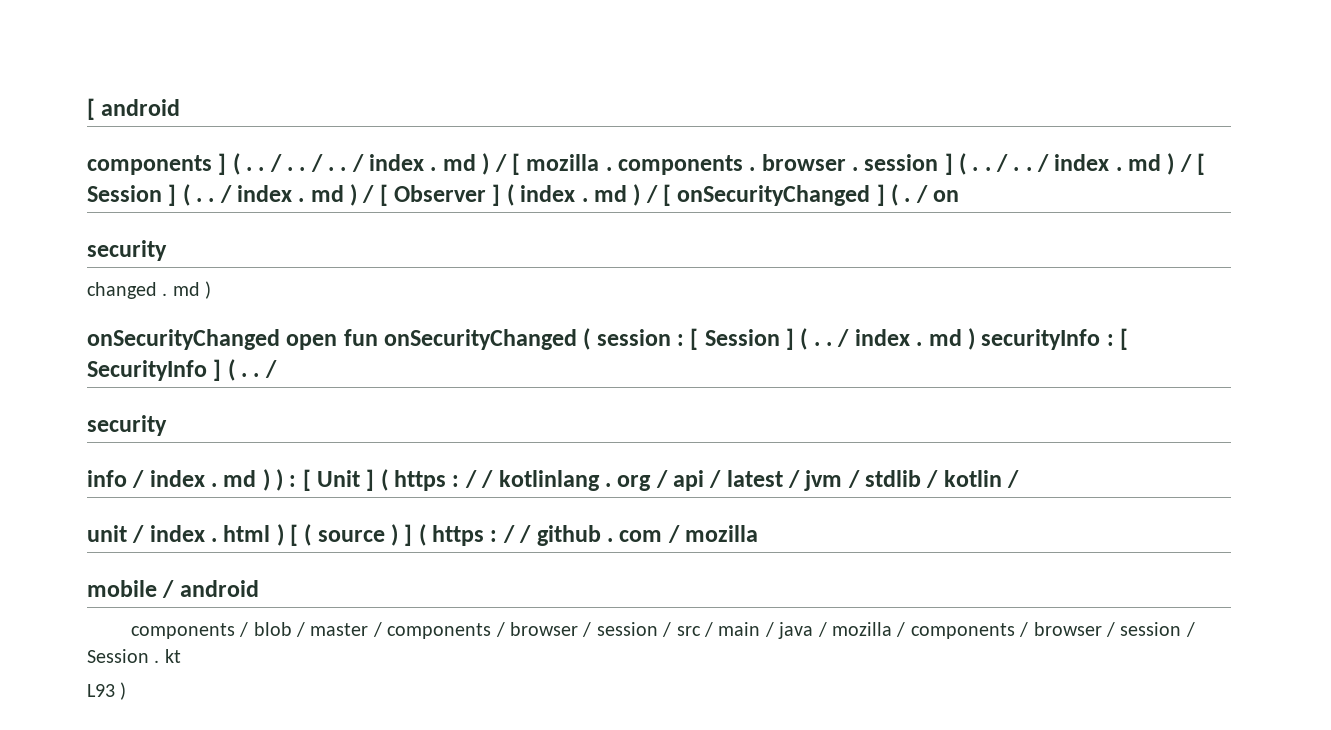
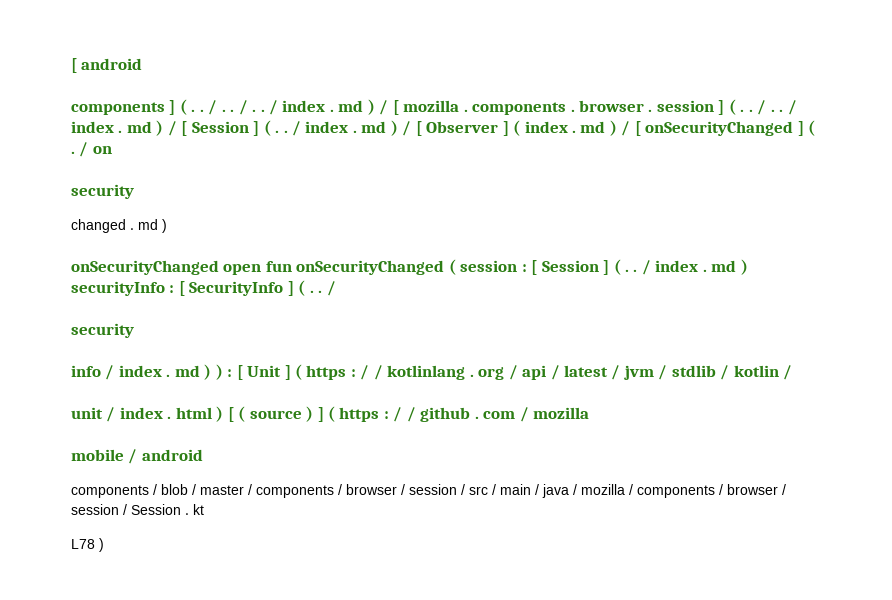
- L93 )
+ L78 )

